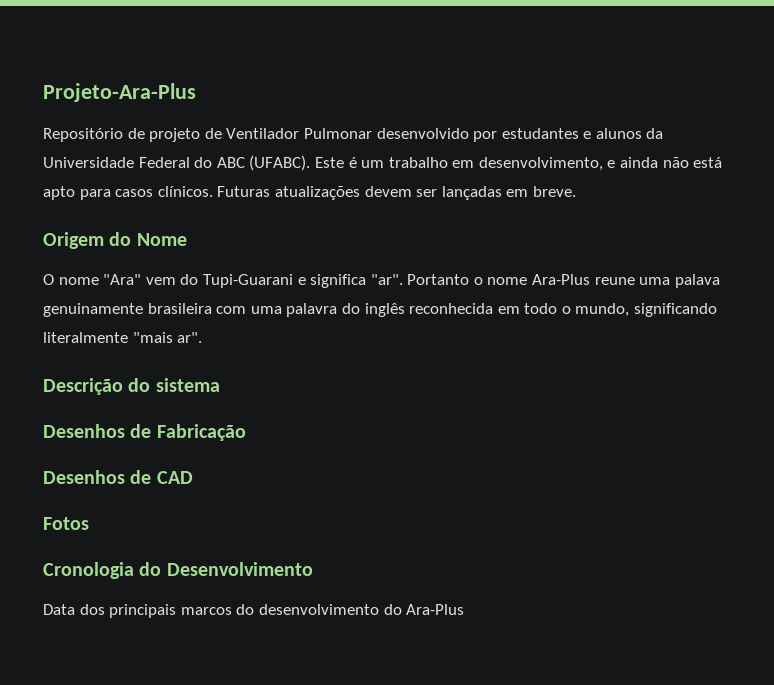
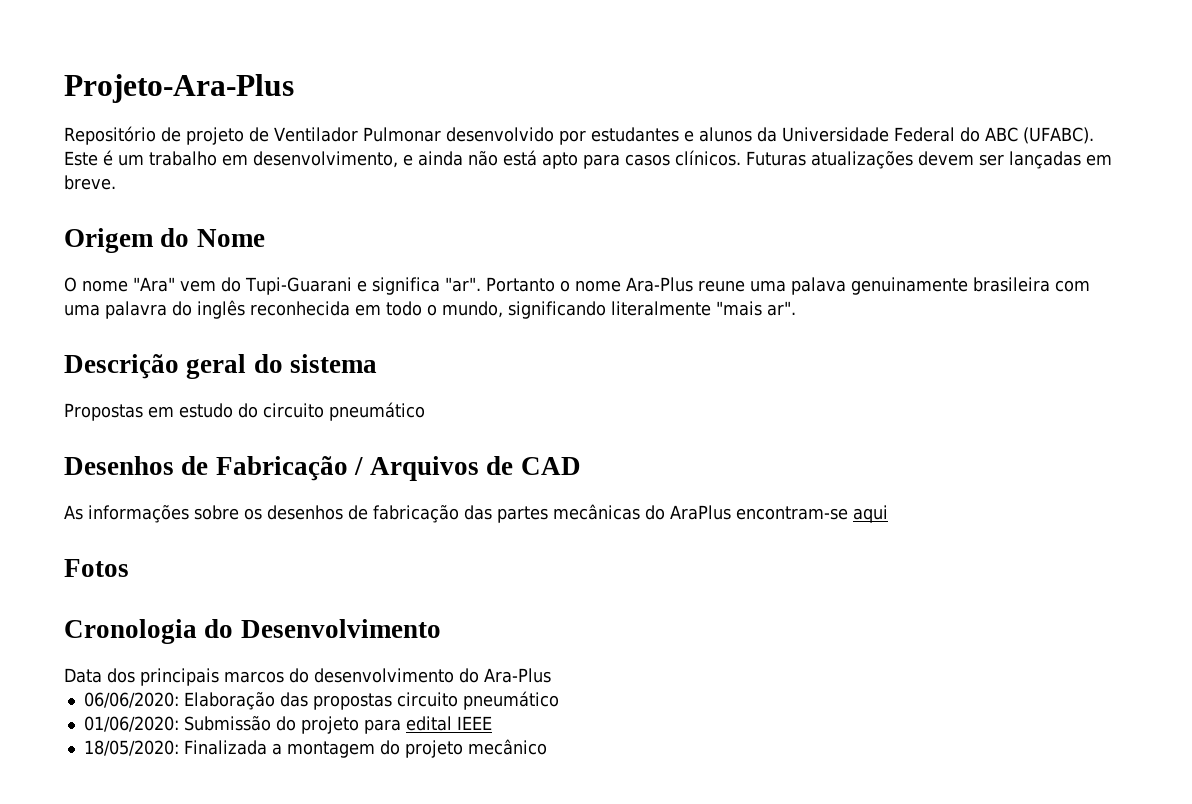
- Descrição do sistema
+ Descrição geral do sistema
+ Propostas em estudo do circuito pneumático
- Desenhos de Fabricação
- Desenhos de CAD
+ Desenhos de Fabricação / Arquivos de CAD
+ As informações sobre os desenhos de fabricação das partes mecânicas do AraPlus encontram-se aqui
+ 06/06/2020: Elaboração das propostas circuito pneumático
+ 01/06/2020: Submissão do projeto para edital IEEE
+ 18/05/2020: Finalizada a montagem do projeto mecânico

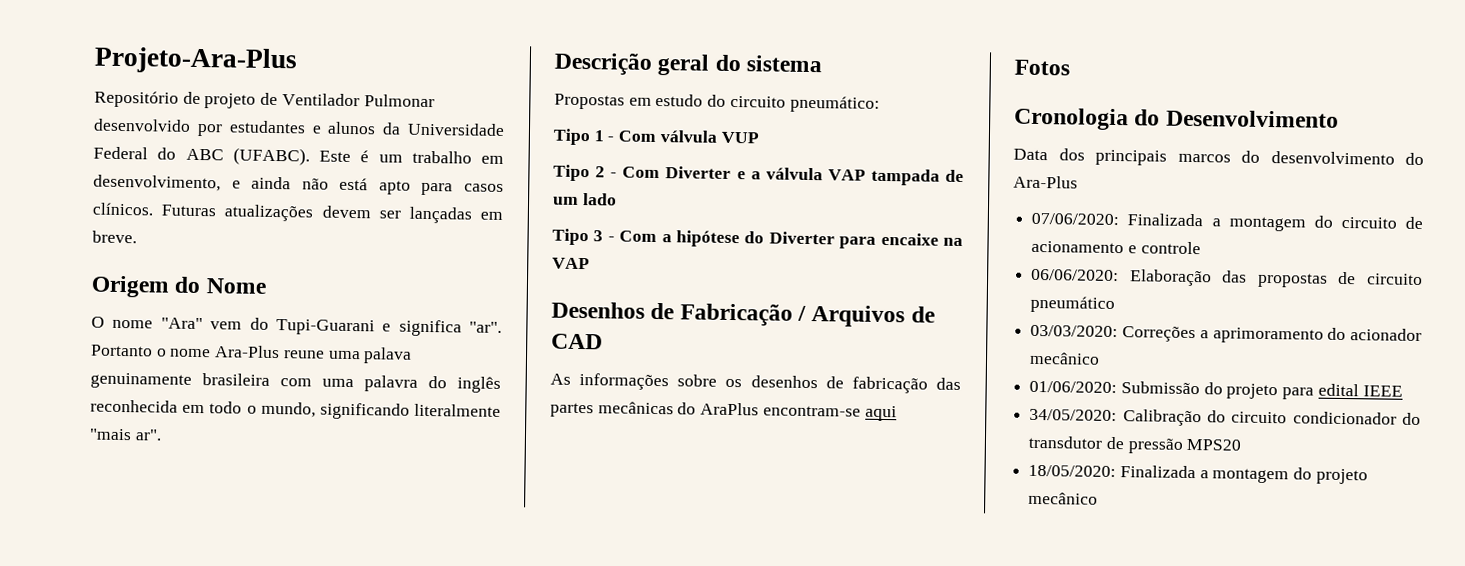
- Propostas em estudo do circuito pneumático
+ Propostas em estudo do circuito pneumático:
+ Tipo 1 - Com válvula VUP
+ Tipo 2 - Com Diverter e a válvula VAP tampada de um lado
+ Tipo 3 - Com a hipótese do Diverter para encaixe na VAP
+ 07/06/2020: Finalizada a montagem do circuito de acionamento e controle
- 06/06/2020: Elaboração das propostas circuito pneumático
+ 06/06/2020: Elaboração das propostas de circuito pneumático
+ 03/03/2020: Correções a aprimoramento do acionador mecânico
+ 34/05/2020: Calibração do circuito condicionador do transdutor de pressão MPS20

